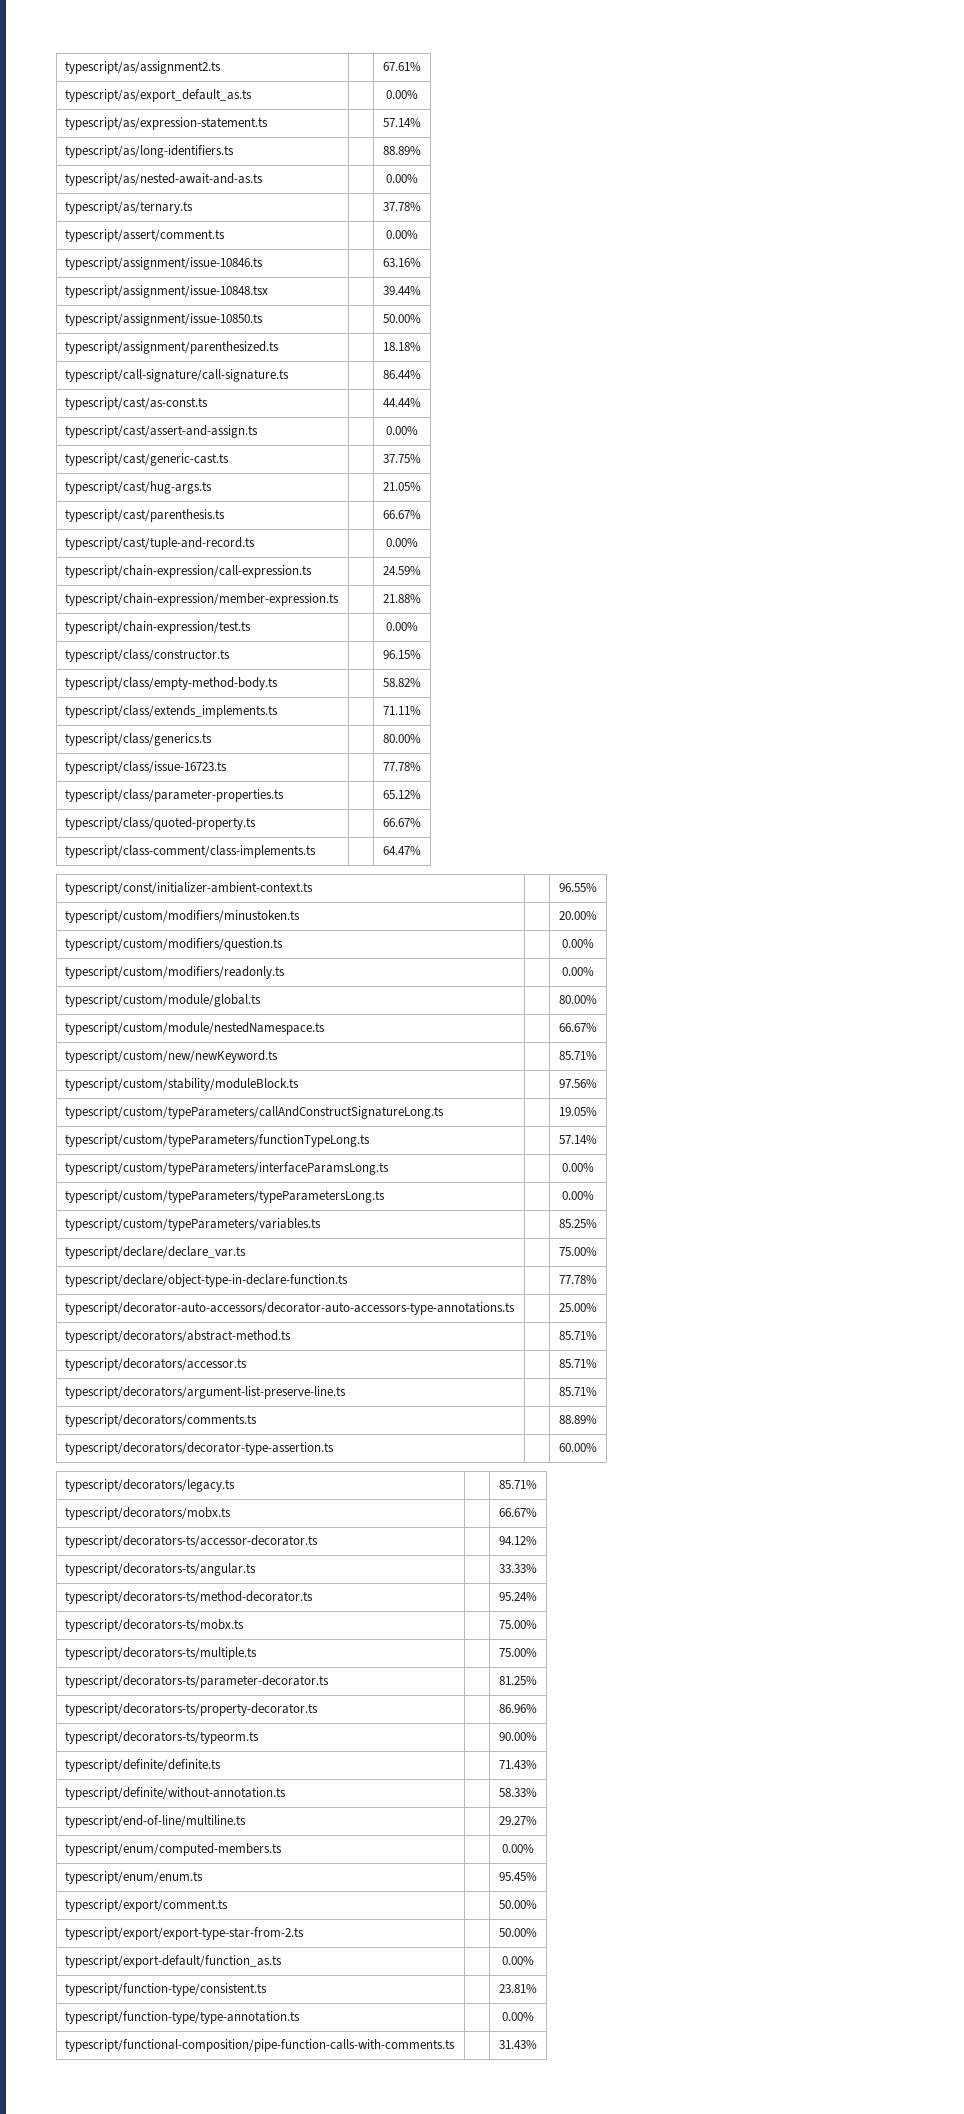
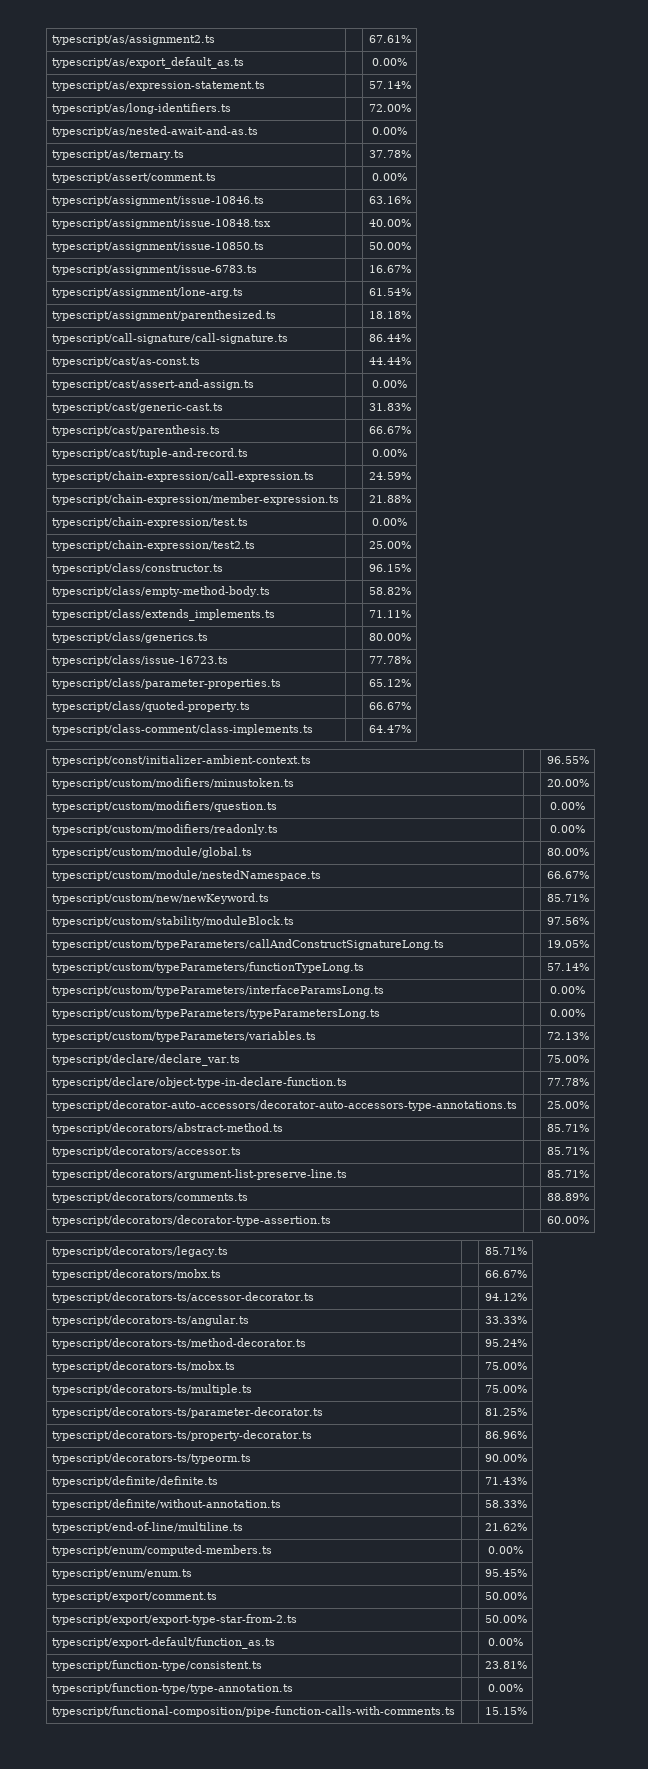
- typescript/as/long-identifiers.ts | | 88.89%
+ typescript/as/long-identifiers.ts | | 72.00%
- typescript/assignment/issue-10848.tsx | | 39.44%
+ typescript/assignment/issue-10848.tsx | | 40.00%
+ typescript/assignment/issue-6783.ts | | 16.67%
+ typescript/assignment/lone-arg.ts | | 61.54%
- typescript/cast/generic-cast.ts | | 37.75%
- typescript/cast/hug-args.ts | | 21.05%
+ typescript/cast/generic-cast.ts | | 31.83%
+ typescript/chain-expression/test2.ts | | 25.00%
- typescript/custom/typeParameters/variables.ts | | 85.25%
+ typescript/custom/typeParameters/variables.ts | | 72.13%
- typescript/end-of-line/multiline.ts | | 29.27%
+ typescript/end-of-line/multiline.ts | | 21.62%
- typescript/functional-composition/pipe-function-calls-with-comments.ts | | 31.43%
+ typescript/functional-composition/pipe-function-calls-with-comments.ts | | 15.15%

